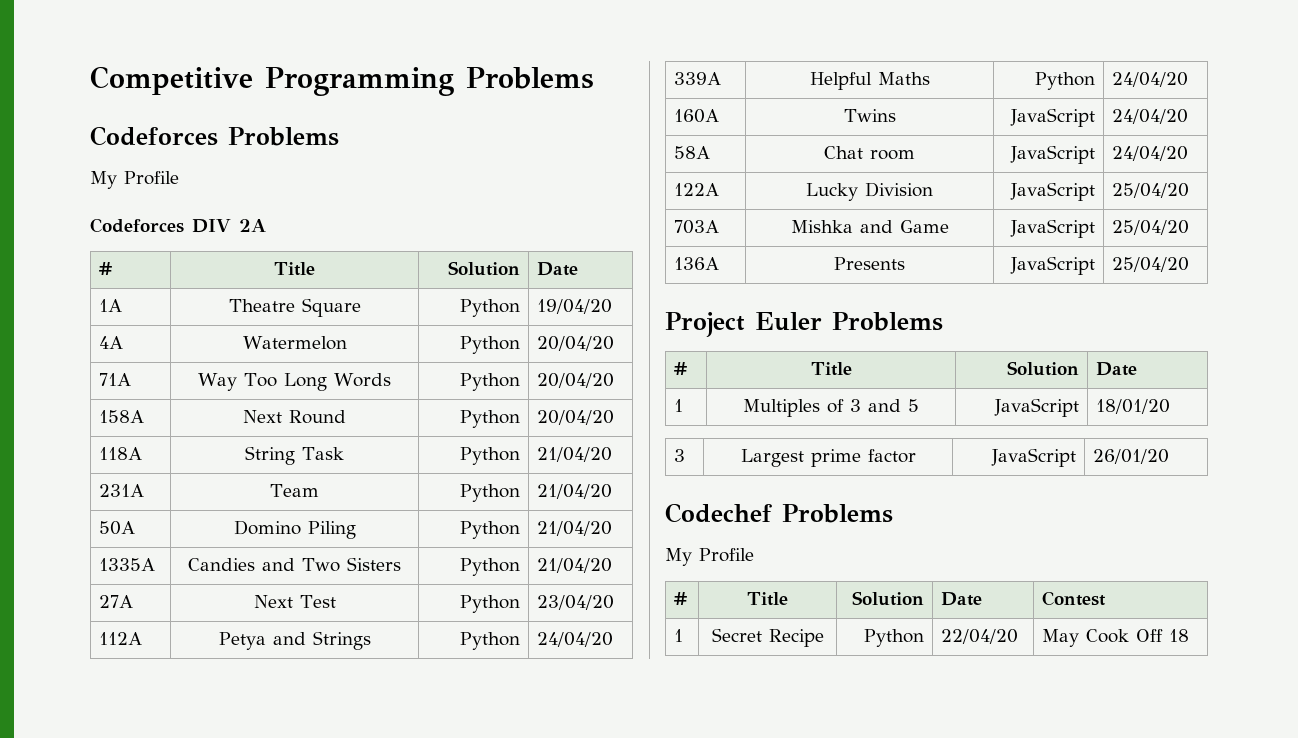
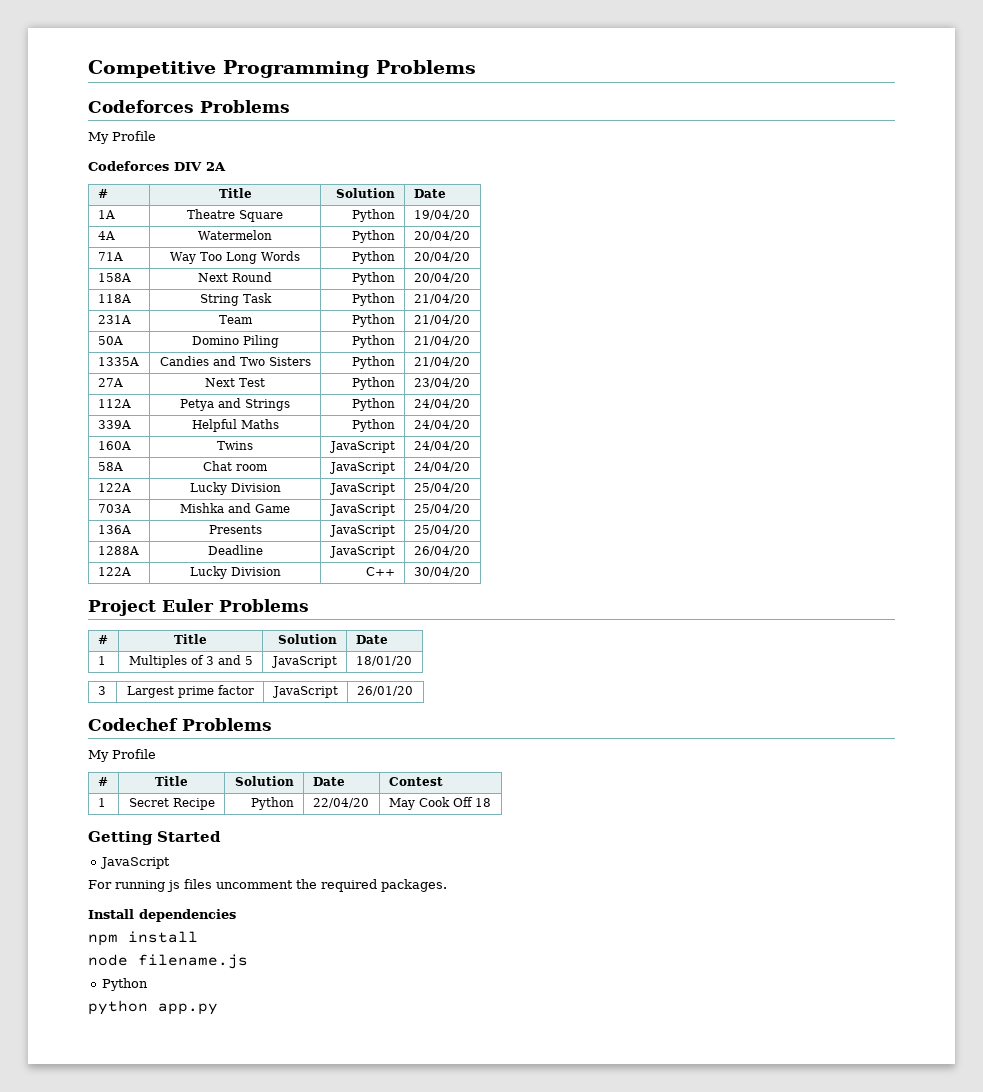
+ 1288A | Deadline | JavaScript | 26/04/20
+ 122A | Lucky Division | C++ | 30/04/20
+ Getting Started
+ JavaScript
+ For running js files uncomment the required packages.
+ Install dependencies
+ npm install
+ node filename.js
+ Python
+ python app.py

